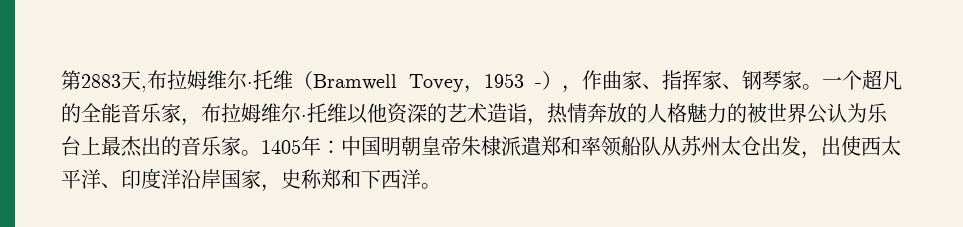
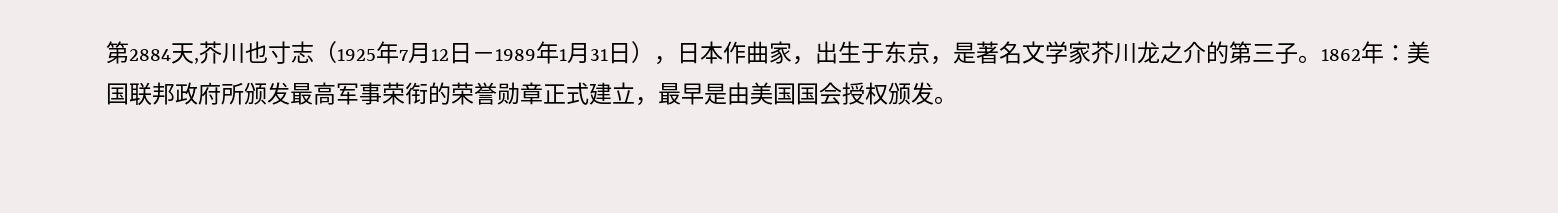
- 第2883天,布拉姆维尔·托维（Bramwell Tovey，1953 -），作曲家、指挥家、钢琴家。一个超凡的全能音乐家，布拉姆维尔·托维以他资深的艺术造诣，热情奔放的人格魅力的被世界公认为乐台上最杰出的音乐家。1405年：中国明朝皇帝朱棣派遣郑和率领船队从苏州太仓出发，出使西太平洋、印度洋沿岸国家，史称郑和下西洋。
+ 第2884天,芥川也寸志（1925年7月12日－1989年1月31日），日本作曲家，出生于东京，是著名文学家芥川龙之介的第三子。1862年：美国联邦政府所颁发最高军事荣衔的荣誉勋章正式建立，最早是由美国国会授权颁发。

